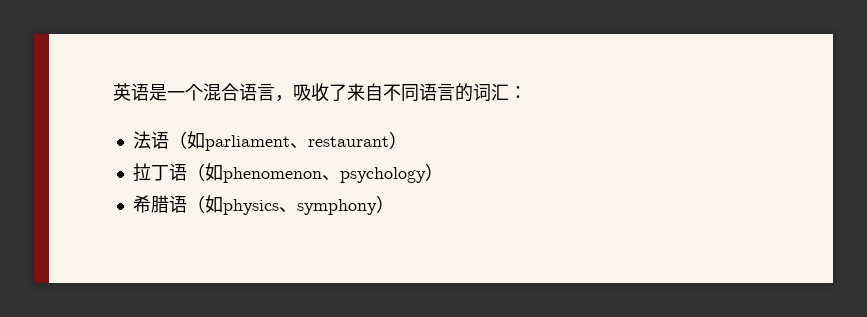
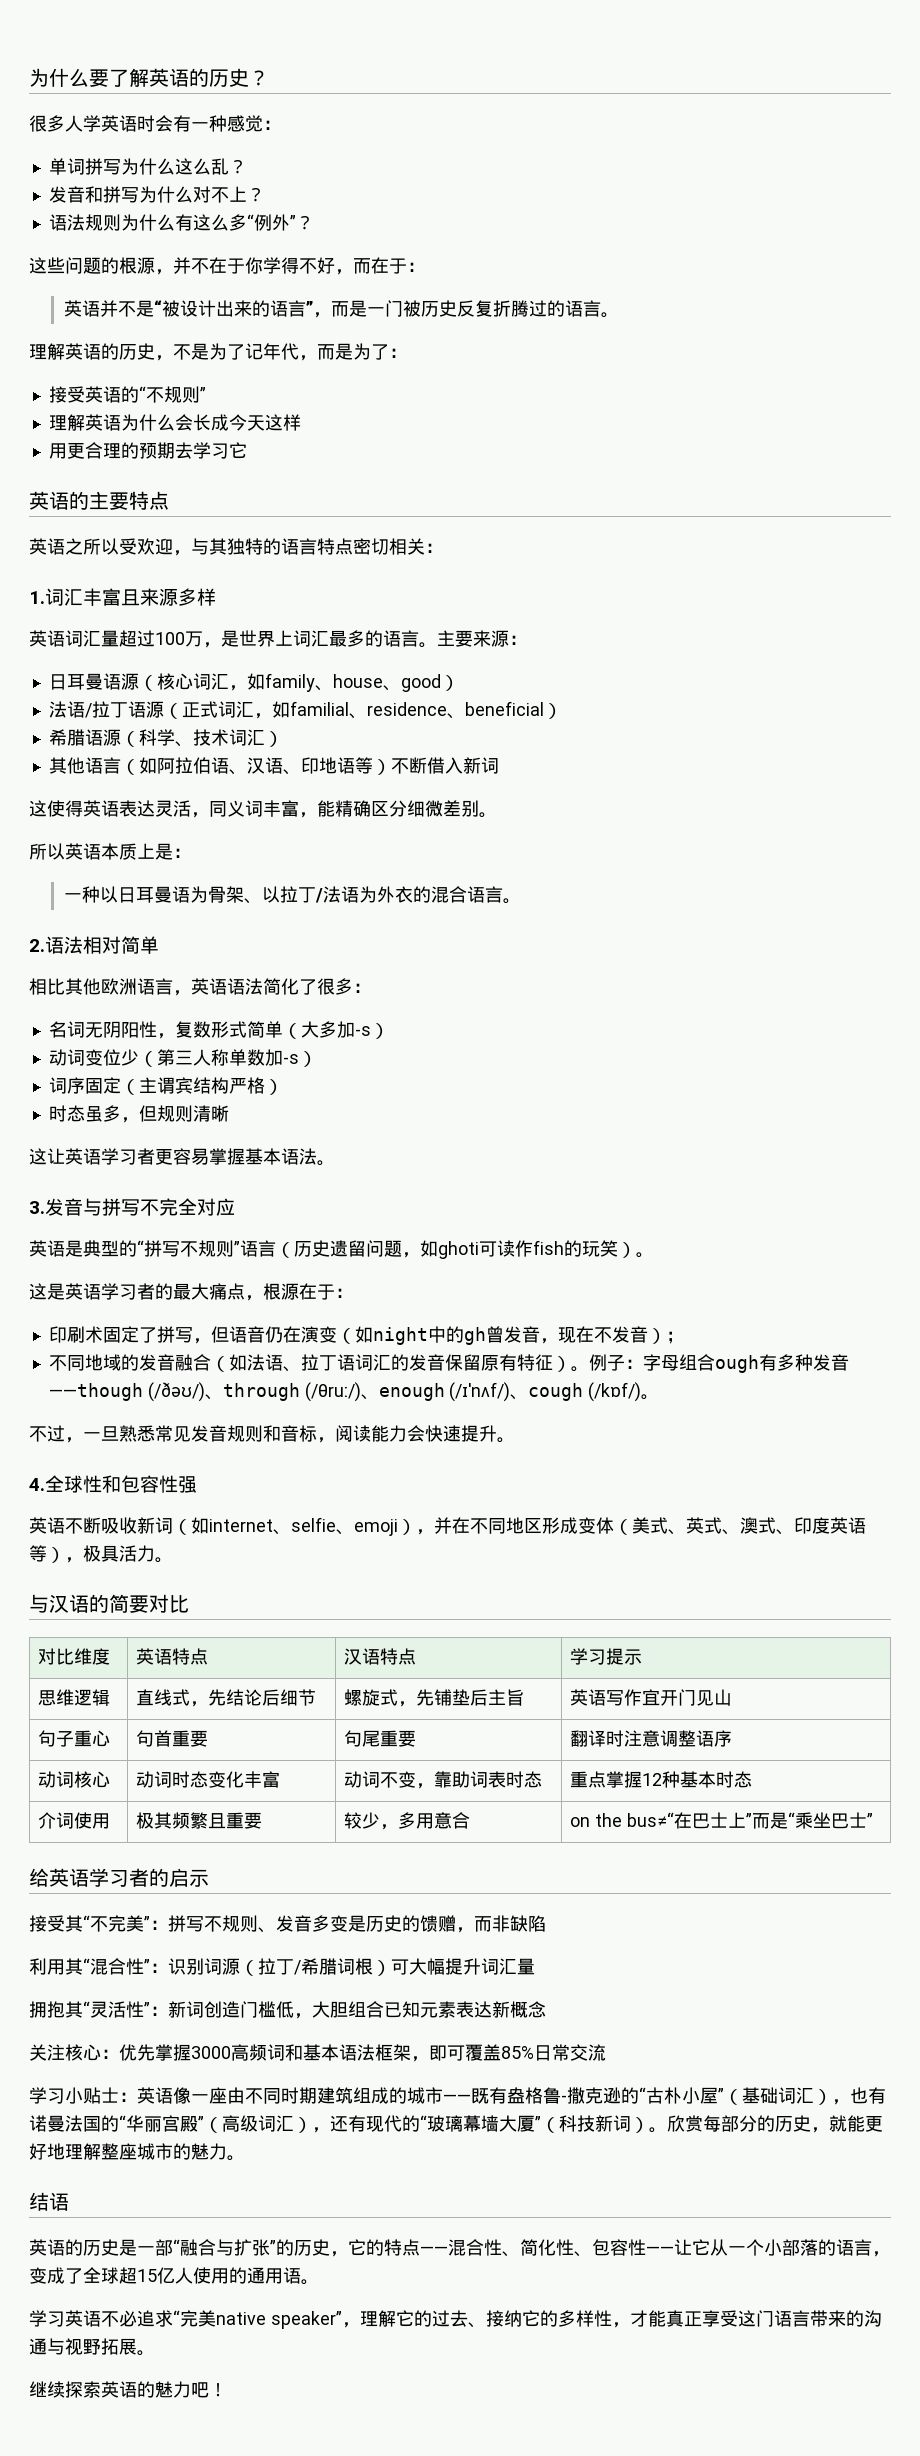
- 英语是一个混合语言，吸收了来自不同语言的词汇：
- 法语（如parliament、restaurant）
- 拉丁语（如phenomenon、psychology）
- 希腊语（如physics、symphony）
+ 为什么要了解英语的历史？
+ 很多人学英语时会有一种感觉：
+ 单词拼写为什么这么乱？
+ 发音和拼写为什么对不上？
+ 语法规则为什么有这么多“例外”？
+ 这些问题的根源，并不在于你学得不好，而在于：
+ 英语并不是“被设计出来的语言”，而是一门被历史反复折腾过的语言。
+ 理解英语的历史，不是为了记年代，而是为了：
+ 接受英语的“不规则”
+ 理解英语为什么会长成今天这样
+ 用更合理的预期去学习它
+ 英语的主要特点
+ 英语之所以受欢迎，与其独特的语言特点密切相关：
+ 1.词汇丰富且来源多样
+ 英语词汇量超过100万，是世界上词汇最多的语言。主要来源：
+ 日耳曼语源（核心词汇，如family、house、good）
+ 法语/拉丁语源（正式词汇，如familial、residence、beneficial）
+ 希腊语源（科学、技术词汇）
+ 其他语言（如阿拉伯语、汉语、印地语等）不断借入新词
+ 这使得英语表达灵活，同义词丰富，能精确区分细微差别。
+ 所以英语本质上是：
+ 一种以日耳曼语为骨架、以拉丁/法语为外衣的混合语言。
+ 2.语法相对简单
+ 相比其他欧洲语言，英语语法简化了很多：
+ 名词无阴阳性，复数形式简单（大多加-s）
+ 动词变位少（第三人称单数加-s）
+ 词序固定（主谓宾结构严格）
+ 时态虽多，但规则清晰
+ 这让英语学习者更容易掌握基本语法。
+ 3.发音与拼写不完全对应
+ 英语是典型的“拼写不规则”语言（历史遗留问题，如ghoti可读作fish的玩笑）。
+ 这是英语学习者的最大痛点，根源在于：
+ 印刷术固定了拼写，但语音仍在演变（如night中的gh曾发音，现在不发音）；
+ 不同地域的发音融合（如法语、拉丁语词汇的发音保留原有特征）。例子：字母组合ough有多种发音——though (/ðəʊ/)、through (/θruː/)、enough (/ɪˈnʌf/)、cough (/kɒf/)。
+ 不过，一旦熟悉常见发音规则和音标，阅读能力会快速提升。
+ 4.全球性和包容性强
+ 英语不断吸收新词（如internet、selfie、emoji），并在不同地区形成变体（美式、英式、澳式、印度英语等），极具活力。
+ 与汉语的简要对比
+ 对比维度 | 英语特点 | 汉语特点 | 学习提示
+ 思维逻辑 | 直线式，先结论后细节 | 螺旋式，先铺垫后主旨 | 英语写作宜开门见山
+ 句子重心 | 句首重要 | 句尾重要 | 翻译时注意调整语序
+ 动词核心 | 动词时态变化丰富 | 动词不变，靠助词表时态 | 重点掌握12种基本时态
+ 介词使用 | 极其频繁且重要 | 较少，多用意合 | on the bus≠“在巴士上”而是“乘坐巴士”
+ 给英语学习者的启示
+ 接受其“不完美”：拼写不规则、发音多变是历史的馈赠，而非缺陷
+ 利用其“混合性”：识别词源（拉丁/希腊词根）可大幅提升词汇量
+ 拥抱其“灵活性”：新词创造门槛低，大胆组合已知元素表达新概念
+ 关注核心：优先掌握3000高频词和基本语法框架，即可覆盖85%日常交流
+ 学习小贴士：英语像一座由不同时期建筑组成的城市——既有盎格鲁-撒克逊的“古朴小屋”（基础词汇），也有诺曼法国的“华丽宫殿”（高级词汇），还有现代的“玻璃幕墙大厦”（科技新词）。欣赏每部分的历史，就能更好地理解整座城市的魅力。
+ 结语
+ 英语的历史是一部“融合与扩张”的历史，它的特点——混合性、简化性、包容性——让它从一个小部落的语言，变成了全球超15亿人使用的通用语。
+ 学习英语不必追求“完美native speaker”，理解它的过去、接纳它的多样性，才能真正享受这门语言带来的沟通与视野拓展。
+ 继续探索英语的魅力吧！

